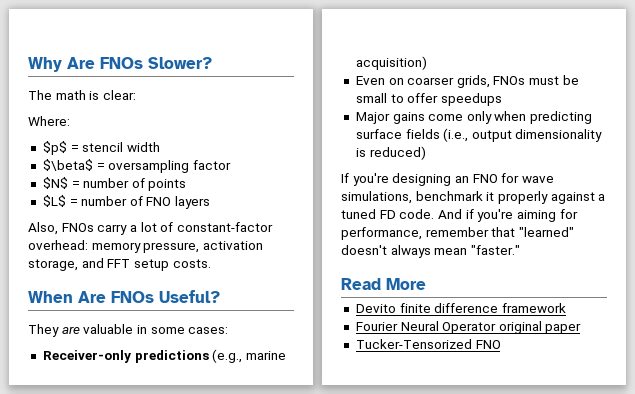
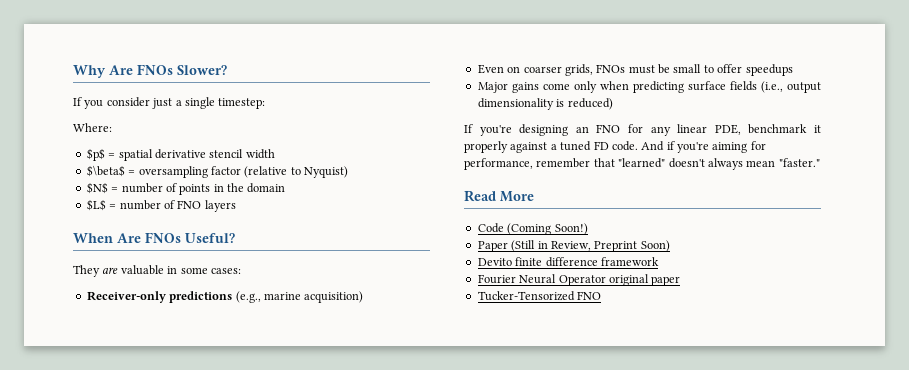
- The math is clear:
+ If you consider just a single timestep:
- $p$ = stencil width
+ $p$ = spatial derivative stencil width
- $\beta$ = oversampling factor
+ $\beta$ = oversampling factor (relative to Nyquist)
- $N$ = number of points
+ $N$ = number of points in the domain
- Also, FNOs carry a lot of constant-factor overhead: memory pressure, activation storage, and FFT setup costs.
- If you're designing an FNO for wave simulations, benchmark it properly against a tuned FD code.
+ If you're designing an FNO for any linear PDE, benchmark it properly against a tuned FD code.
+ Code (Coming Soon!)
+ Paper (Still in Review, Preprint Soon)

